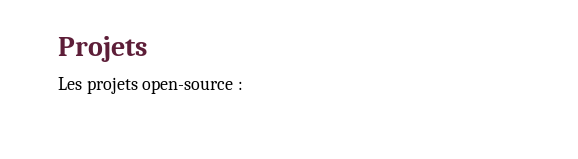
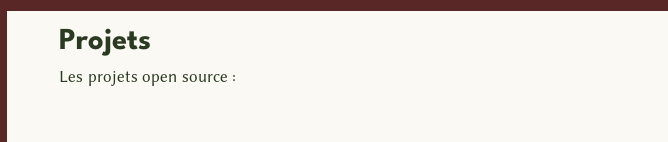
- Les projets open-source :
+ Les projets open source :

